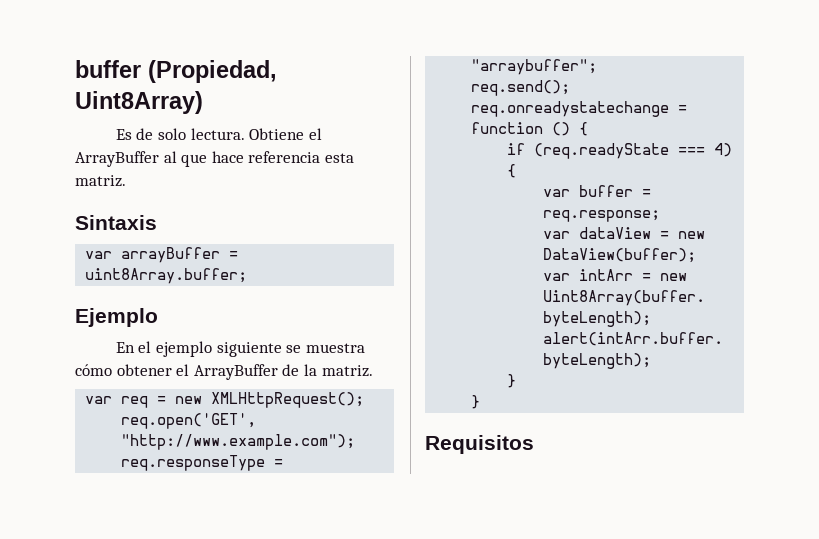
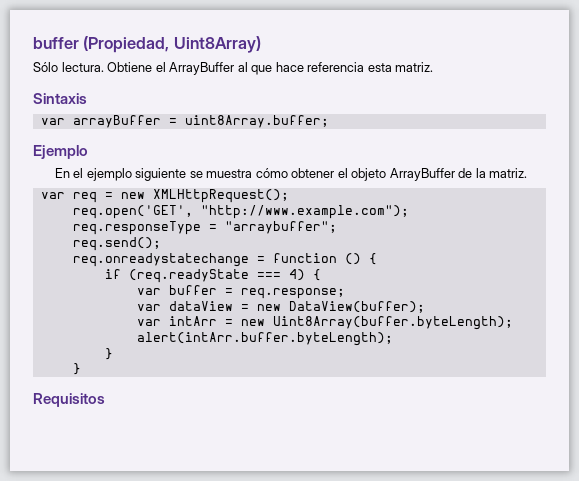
- Es de solo lectura.
+ Sólo lectura.
- En el ejemplo siguiente se muestra cómo obtener el ArrayBuffer de la matriz.
+ En el ejemplo siguiente se muestra cómo obtener el objeto ArrayBuffer de la matriz.

